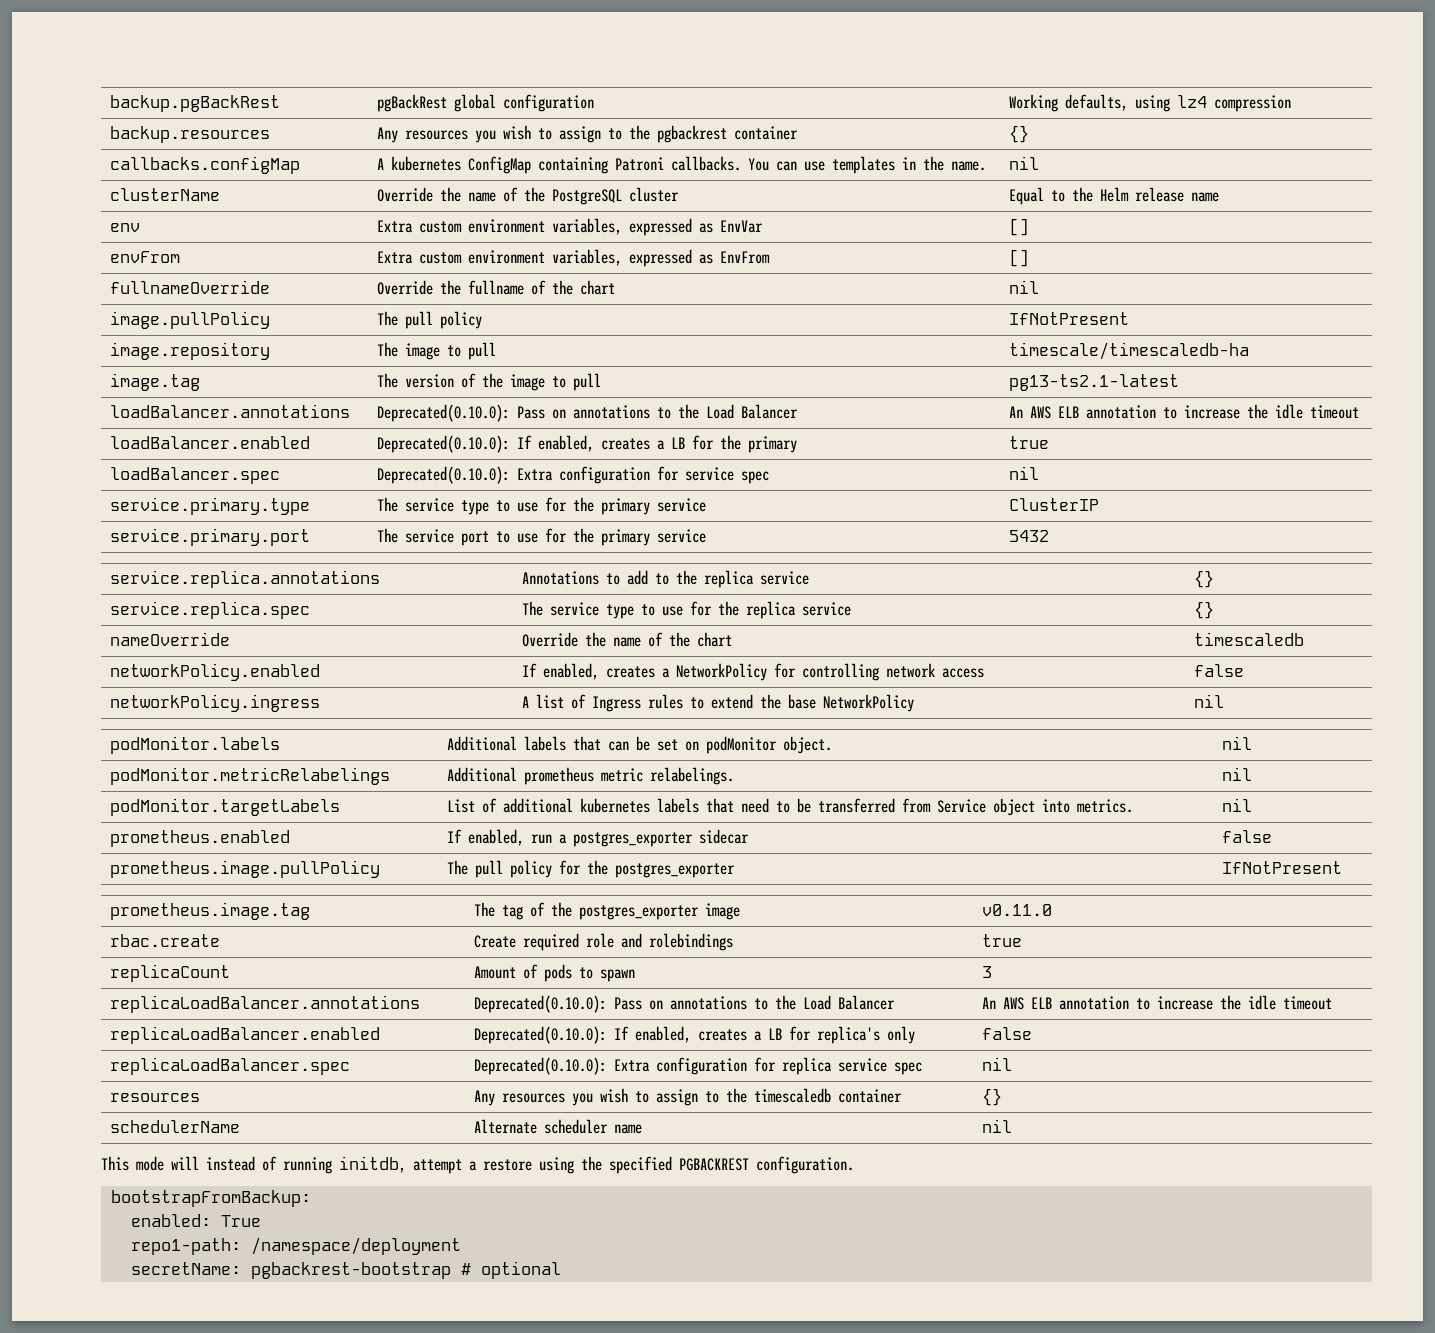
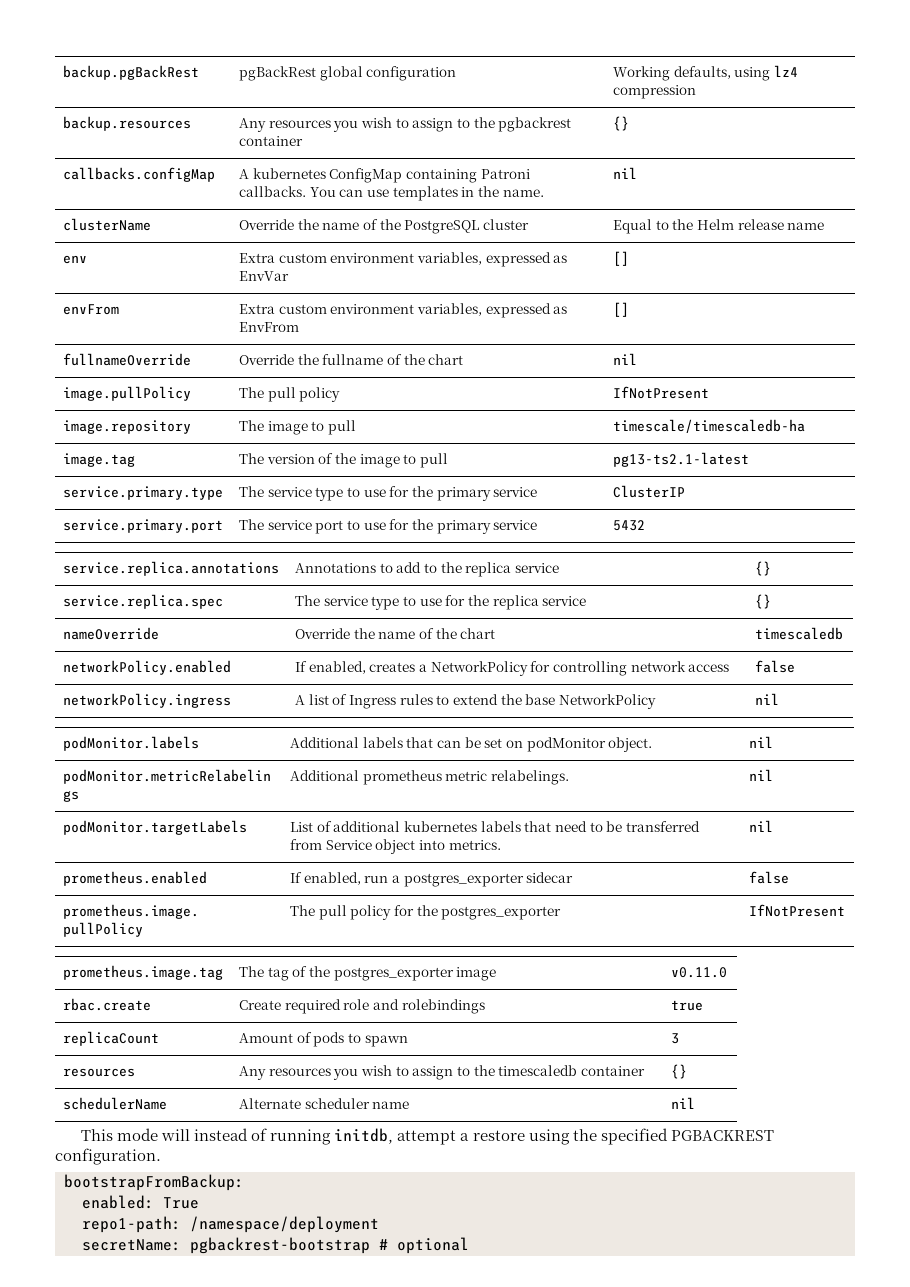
- loadBalancer.annotations | Deprecated(0.10.0): Pass on annotations to the Load Balancer | An AWS ELB annotation to increase the idle timeout
- loadBalancer.enabled | Deprecated(0.10.0): If enabled, creates a LB for the primary | true
- loadBalancer.spec | Deprecated(0.10.0): Extra configuration for service spec | nil
- replicaLoadBalancer.annotations | Deprecated(0.10.0): Pass on annotations to the Load Balancer | An AWS ELB annotation to increase the idle timeout
- replicaLoadBalancer.enabled | Deprecated(0.10.0): If enabled, creates a LB for replica's only | false
- replicaLoadBalancer.spec | Deprecated(0.10.0): Extra configuration for replica service spec | nil

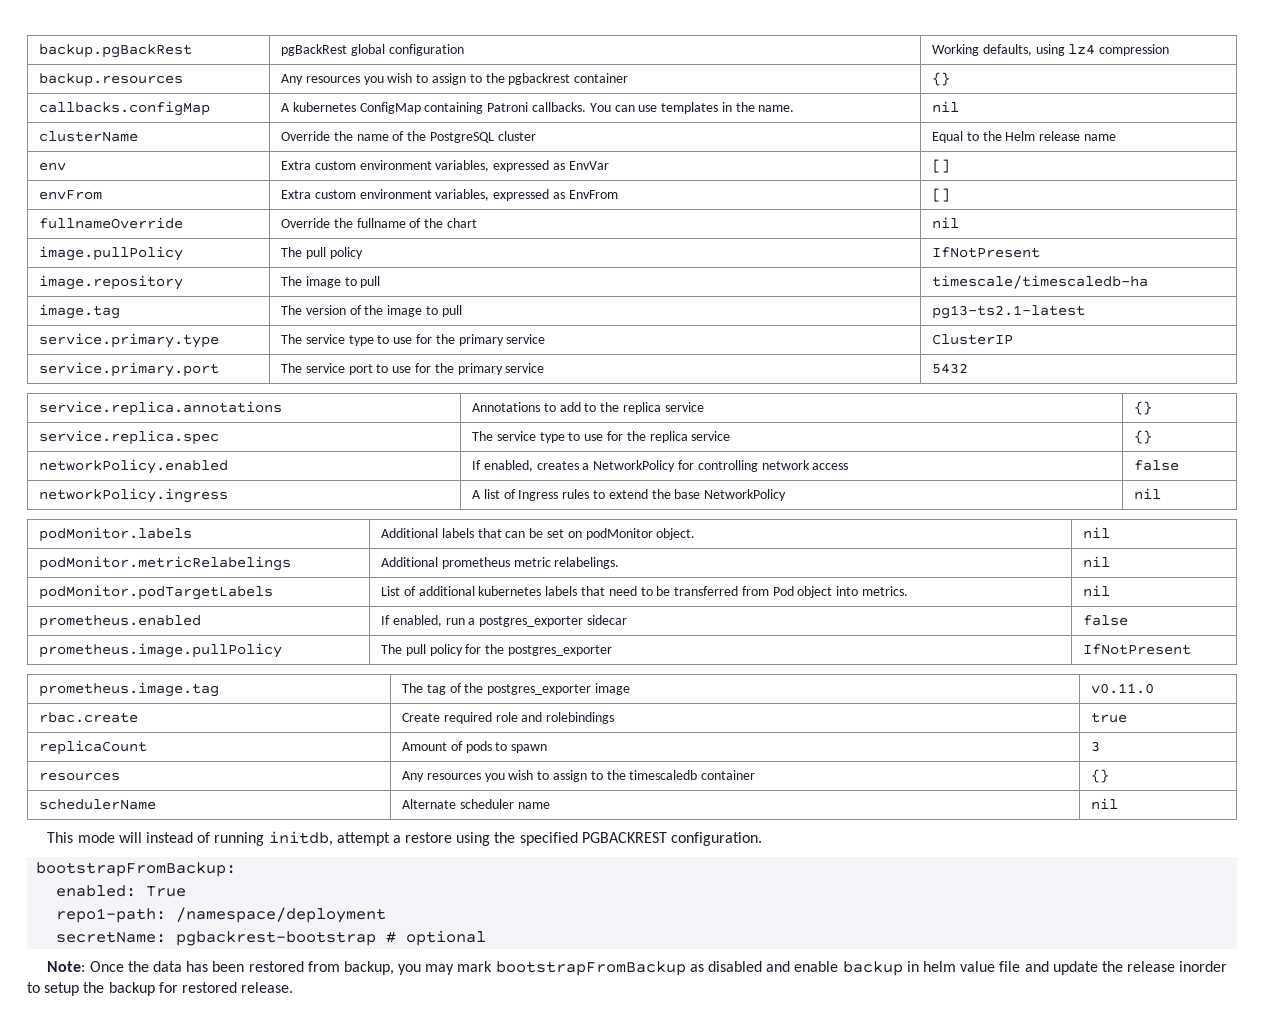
- nameOverride | Override the name of the chart | timescaledb
- podMonitor.targetLabels | List of additional kubernetes labels that need to be transferred from Service object into metrics. | nil
+ podMonitor.podTargetLabels | List of additional kubernetes labels that need to be transferred from Pod object into metrics. | nil
+ Note: Once the data has been restored from backup, you may mark bootstrapFromBackup as disabled and enable backup in helm value file and update the release inorder to setup the backup for restored release.

